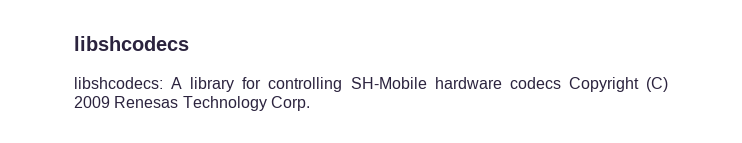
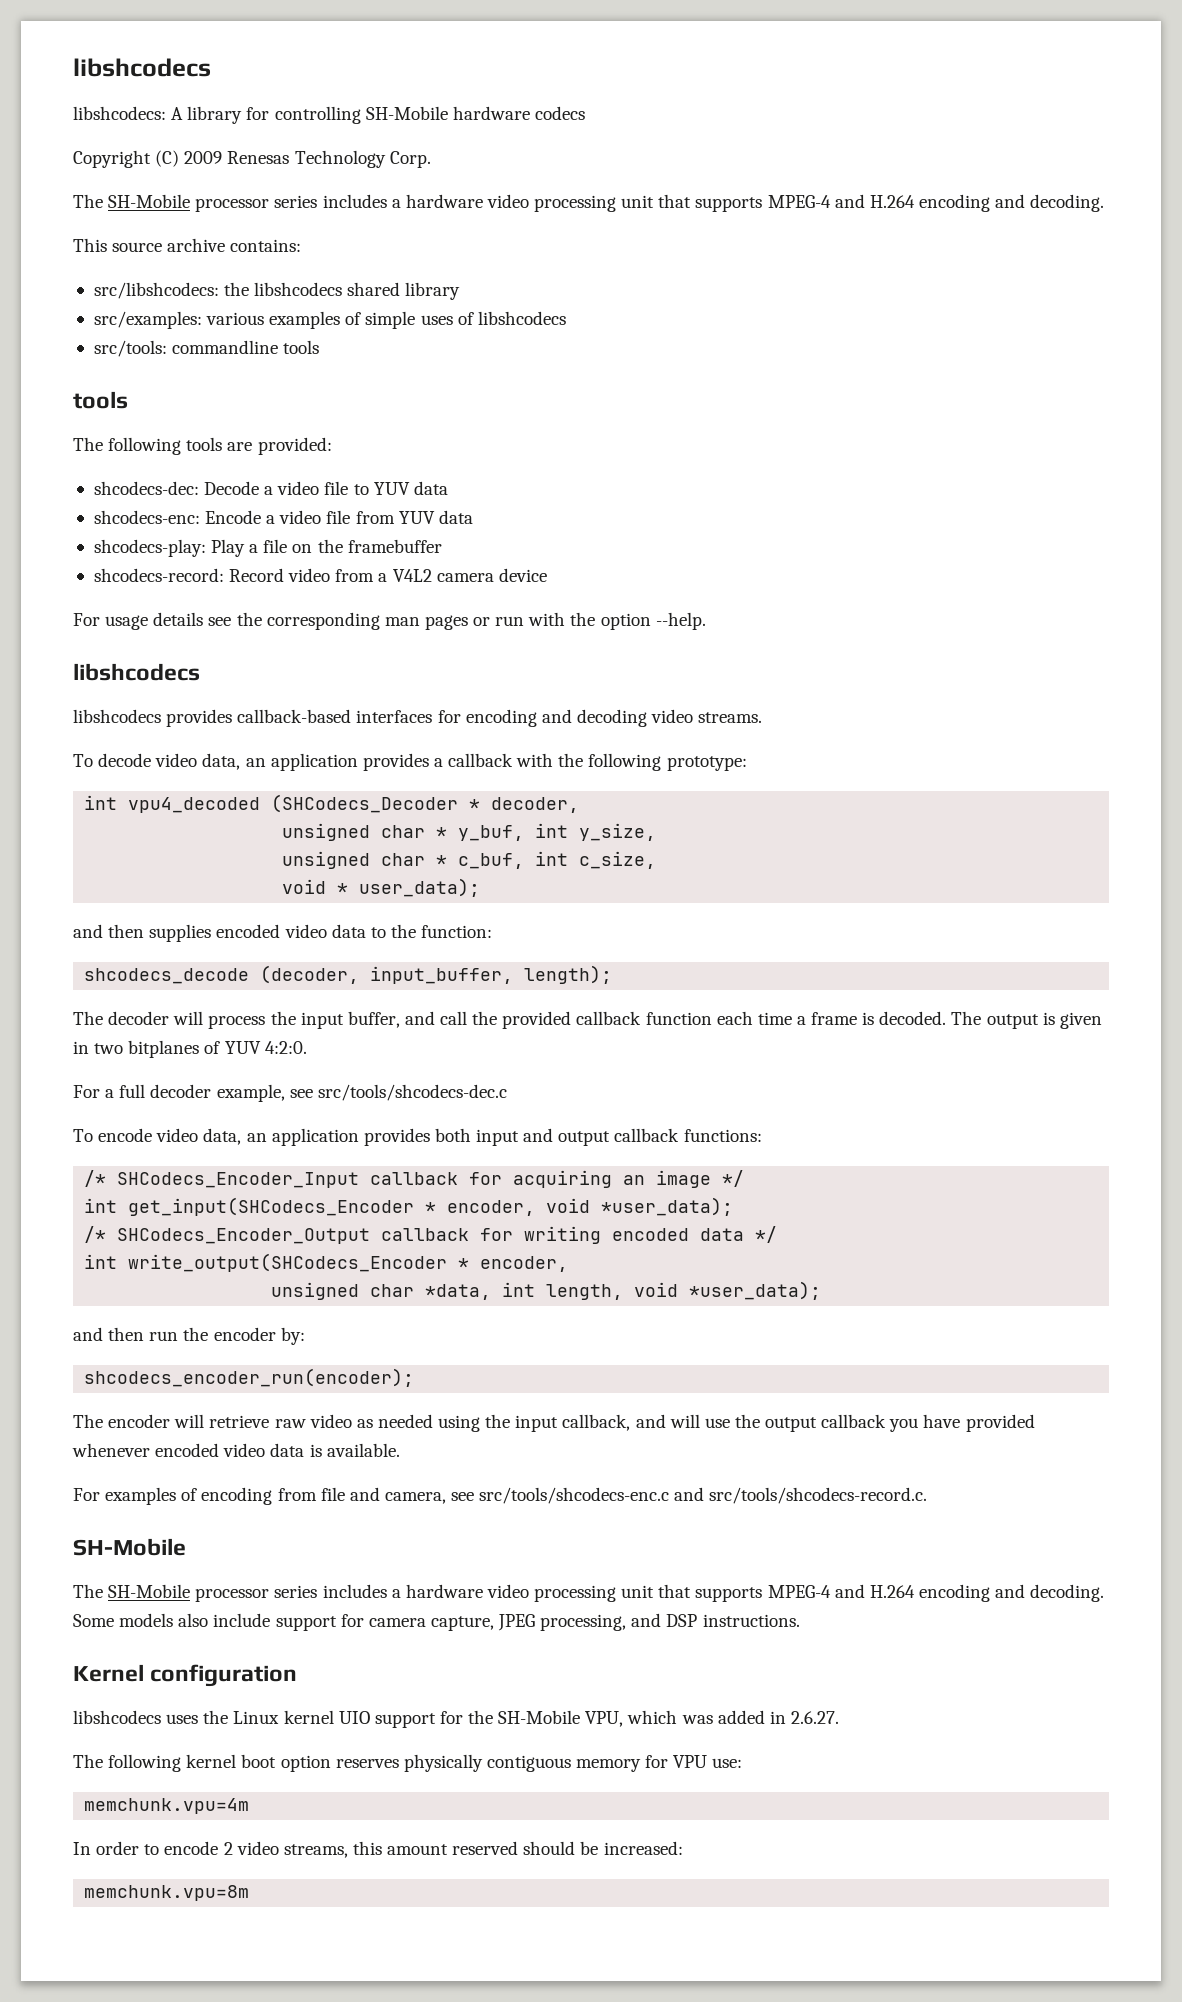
- libshcodecs: A library for controlling SH-Mobile hardware codecs Copyright (C) 2009 Renesas Technology Corp.
+ libshcodecs: A library for controlling SH-Mobile hardware codecs
+ Copyright (C) 2009 Renesas Technology Corp.
+ The SH-Mobile processor series includes a hardware video processing unit that supports MPEG-4 and H.264 encoding and decoding.
+ This source archive contains:
+ src/libshcodecs: the libshcodecs shared library
+ src/examples: various examples of simple uses of libshcodecs
+ src/tools: commandline tools
+ tools
+ The following tools are provided:
+ shcodecs-dec: Decode a video file to YUV data
+ shcodecs-enc: Encode a video file from YUV data
+ shcodecs-play: Play a file on the framebuffer
+ shcodecs-record: Record video from a V4L2 camera device
+ For usage details see the corresponding man pages or run with the option --help.
+ libshcodecs
+ libshcodecs provides callback-based interfaces for encoding and decoding video streams.
+ To decode video data, an application provides a callback with the following prototype:
+ int vpu4_decoded (SHCodecs_Decoder * decoder,
+ unsigned char * y_buf, int y_size,
+ unsigned char * c_buf, int c_size,
+ void * user_data);
+ and then supplies encoded video data to the function:
+ shcodecs_decode (decoder, input_buffer, length);
+ The decoder will process the input buffer, and call the provided callback function each time a frame is decoded. The output is given in two bitplanes of YUV 4:2:0.
+ For a full decoder example, see src/tools/shcodecs-dec.c
+ To encode video data, an application provides both input and output callback functions:
+ /* SHCodecs_Encoder_Input callback for acquiring an image */
+ int get_input(SHCodecs_Encoder * encoder, void *user_data);
+ /* SHCodecs_Encoder_Output callback for writing encoded data */
+ int write_output(SHCodecs_Encoder * encoder,
+ unsigned char *data, int length, void *user_data);
+ and then run the encoder by:
+ shcodecs_encoder_run(encoder);
+ The encoder will retrieve raw video as needed using the input callback, and will use the output callback you have provided whenever encoded video data is available.
+ For examples of encoding from file and camera, see src/tools/shcodecs-enc.c and src/tools/shcodecs-record.c.
+ SH-Mobile
+ The SH-Mobile processor series includes a hardware video processing unit that supports MPEG-4 and H.264 encoding and decoding. Some models also include support for camera capture, JPEG processing, and DSP instructions.
+ Kernel configuration
+ libshcodecs uses the Linux kernel UIO support for the SH-Mobile VPU, which was added in 2.6.27.
+ The following kernel boot option reserves physically contiguous memory for VPU use:
+ memchunk.vpu=4m
+ In order to encode 2 video streams, this amount reserved should be increased:
+ memchunk.vpu=8m

